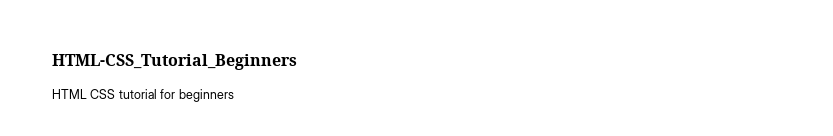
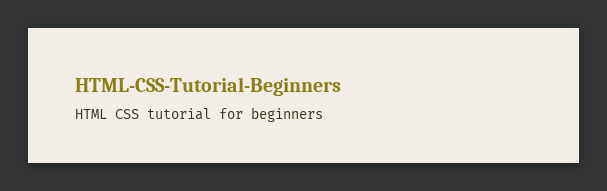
- HTML-CSS_Tutorial_Beginners
+ HTML-CSS-Tutorial-Beginners

